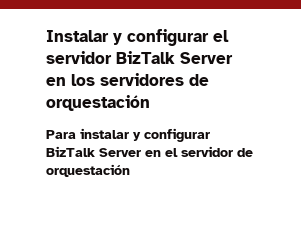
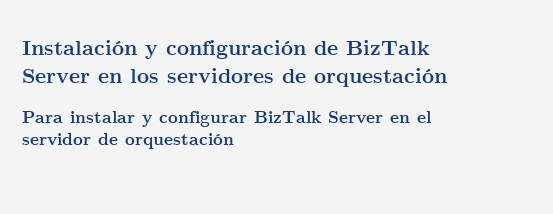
- Instalar y configurar el servidor BizTalk Server en los servidores de orquestación
+ Instalación y configuración de BizTalk Server en los servidores de orquestación

